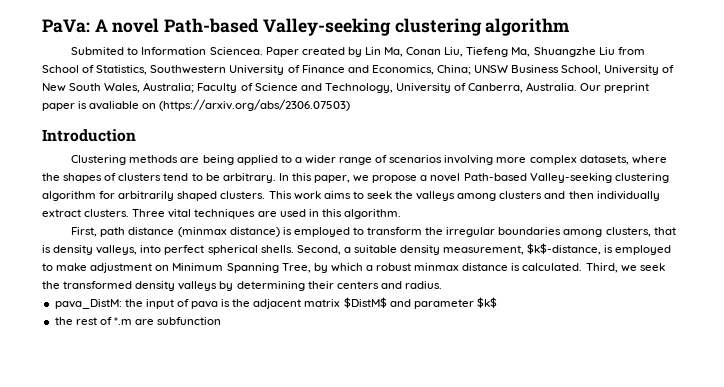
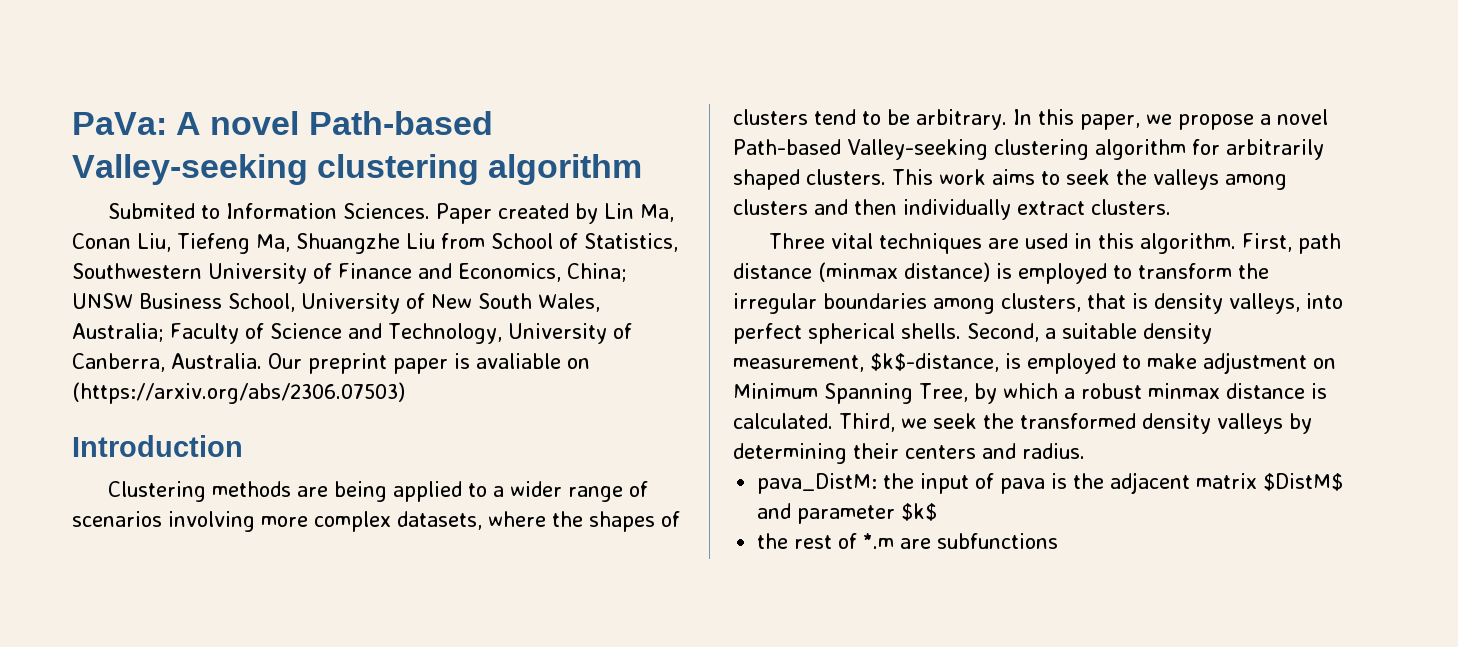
- Submited to Information Sciencea.
+ Submited to Information Sciences.
- This work aims to seek the valleys among clusters and then individually extract clusters. Three vital techniques are used in this algorithm.
- First, path distance (minmax distance) is employed to transform the irregular boundaries among clusters, that is density valleys, into perfect spherical shells.
+ This work aims to seek the valleys among clusters and then individually extract clusters.
+ Three vital techniques are used in this algorithm. First, path distance (minmax distance) is employed to transform the irregular boundaries among clusters, that is density valleys, into perfect spherical shells.
- the rest of *.m are subfunction
+ the rest of *.m are subfunctions

